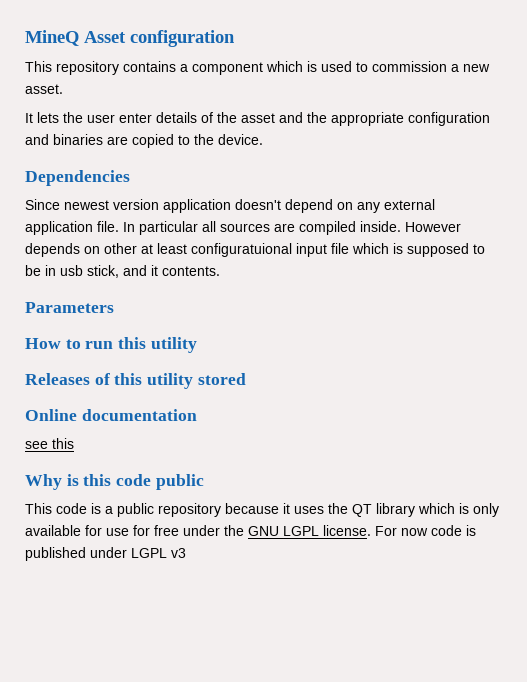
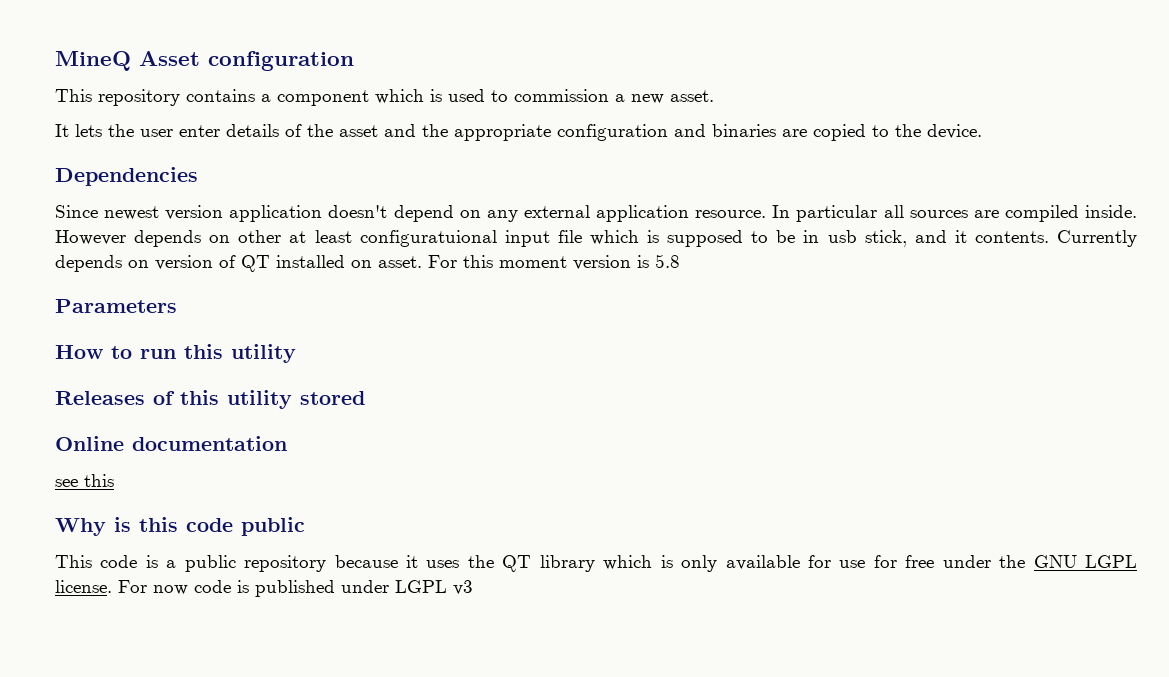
- Since newest version application doesn't depend on any external application file.
+ Since newest version application doesn't depend on any external application resource.
+ Currently depends on version of QT installed on asset. For this moment version is 5.8

